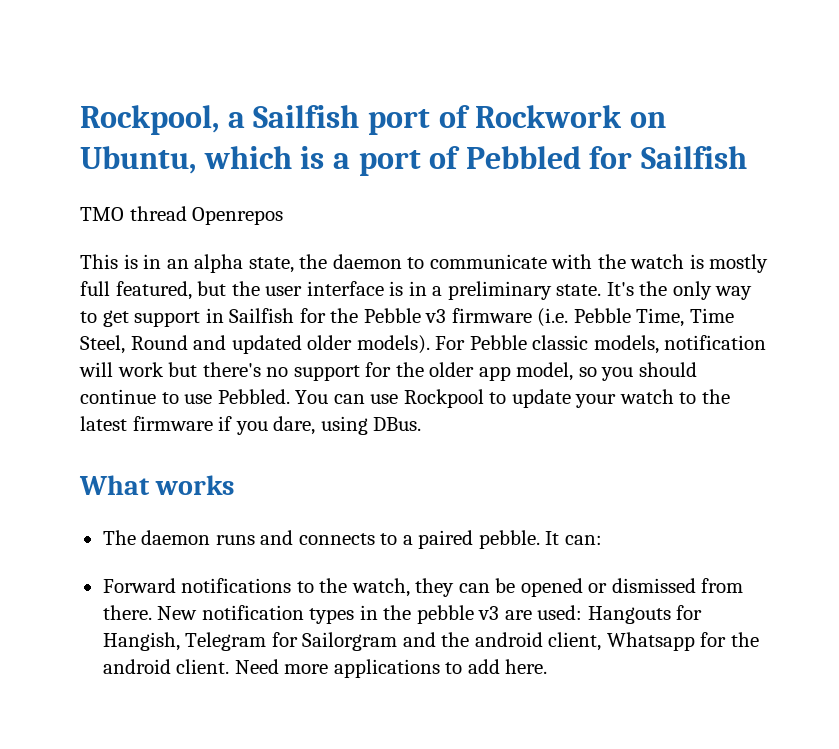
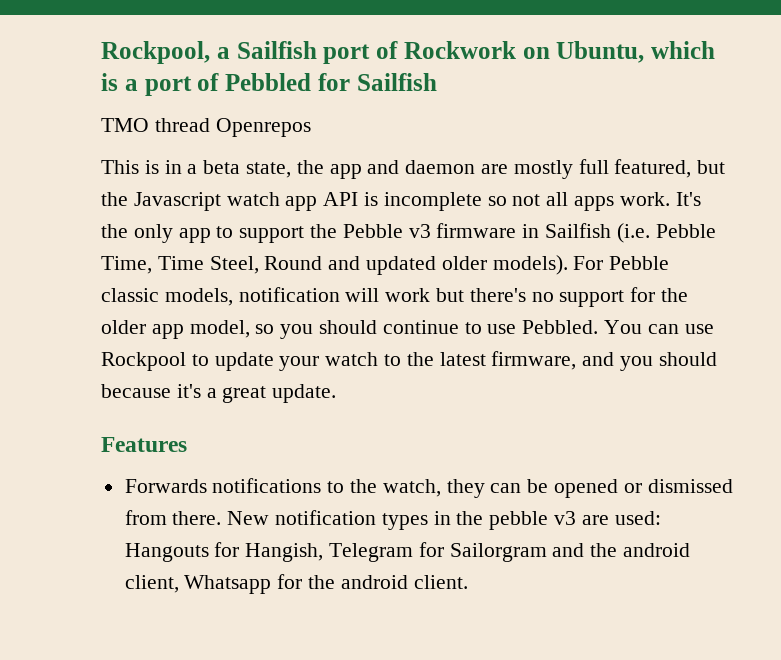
- This is in an alpha state, the daemon to communicate with the watch is mostly full featured, but the user interface is in a preliminary state. It's the only way to get support in Sailfish for the Pebble v3 firmware (i.e. Pebble Time, Time Steel, Round and updated older models).
+ This is in a beta state, the app and daemon are mostly full featured, but the Javascript watch app API is incomplete so not all apps work. It's the only app to support the Pebble v3 firmware in Sailfish (i.e. Pebble Time, Time Steel, Round and updated older models).
- You can use Rockpool to update your watch to the latest firmware if you dare, using DBus.
- What works
- The daemon runs and connects to a paired pebble. It can:
- Forward notifications to the watch, they can be opened or dismissed from there.
+ You can use Rockpool to update your watch to the latest firmware, and you should because it's a great update.
+ Features
+ Forwards notifications to the watch, they can be opened or dismissed from there.
- Need more applications to add here.

